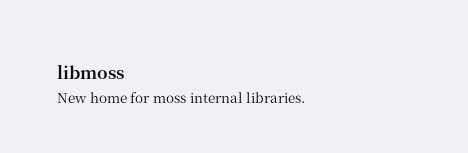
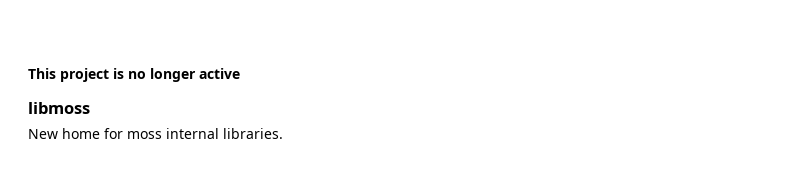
+ This project is no longer active

